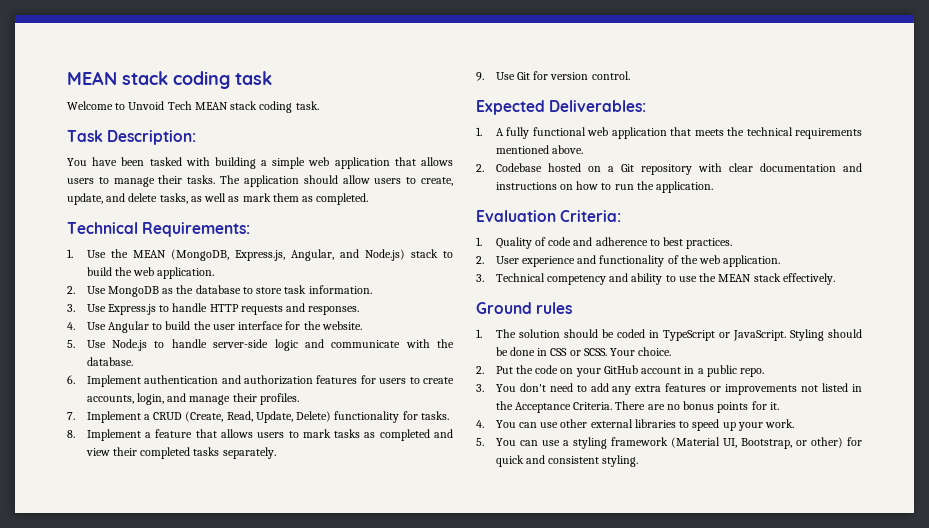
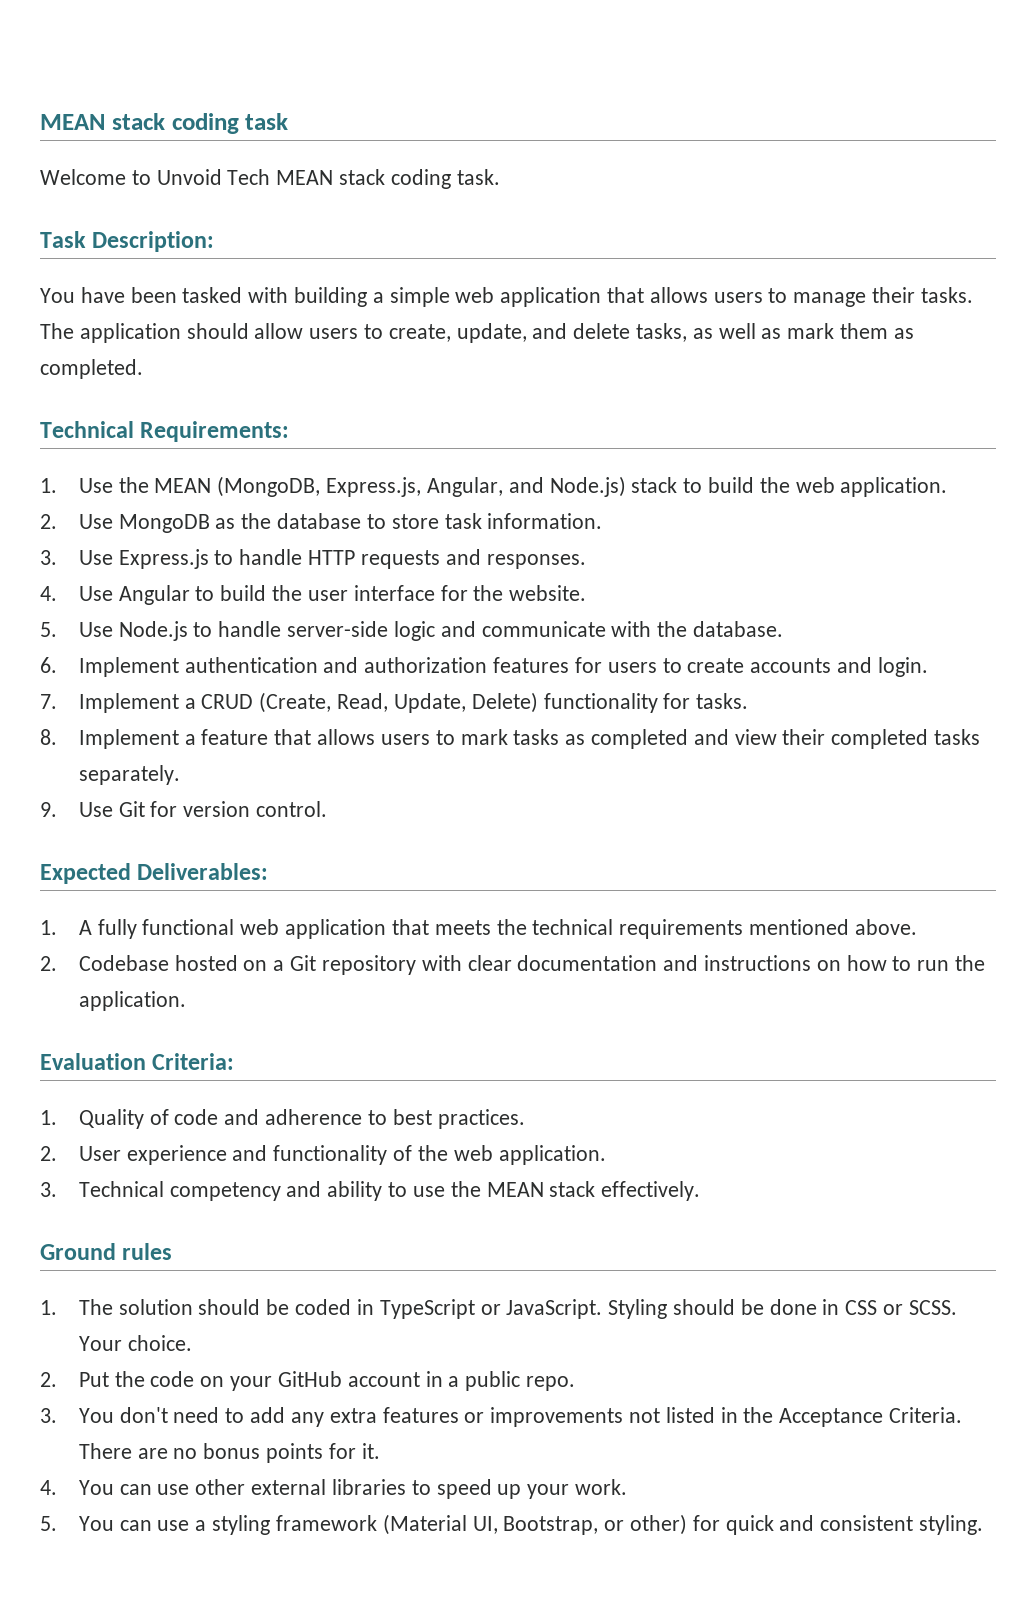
- 6. Implement authentication and authorization features for users to create accounts, login, and manage their profiles.
+ 6. Implement authentication and authorization features for users to create accounts and login.

